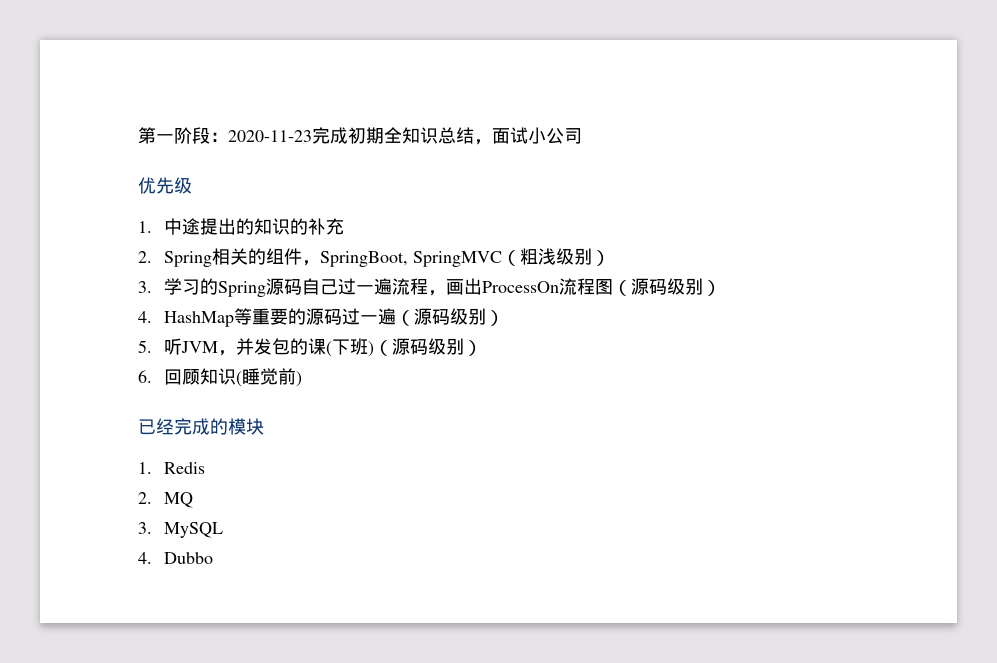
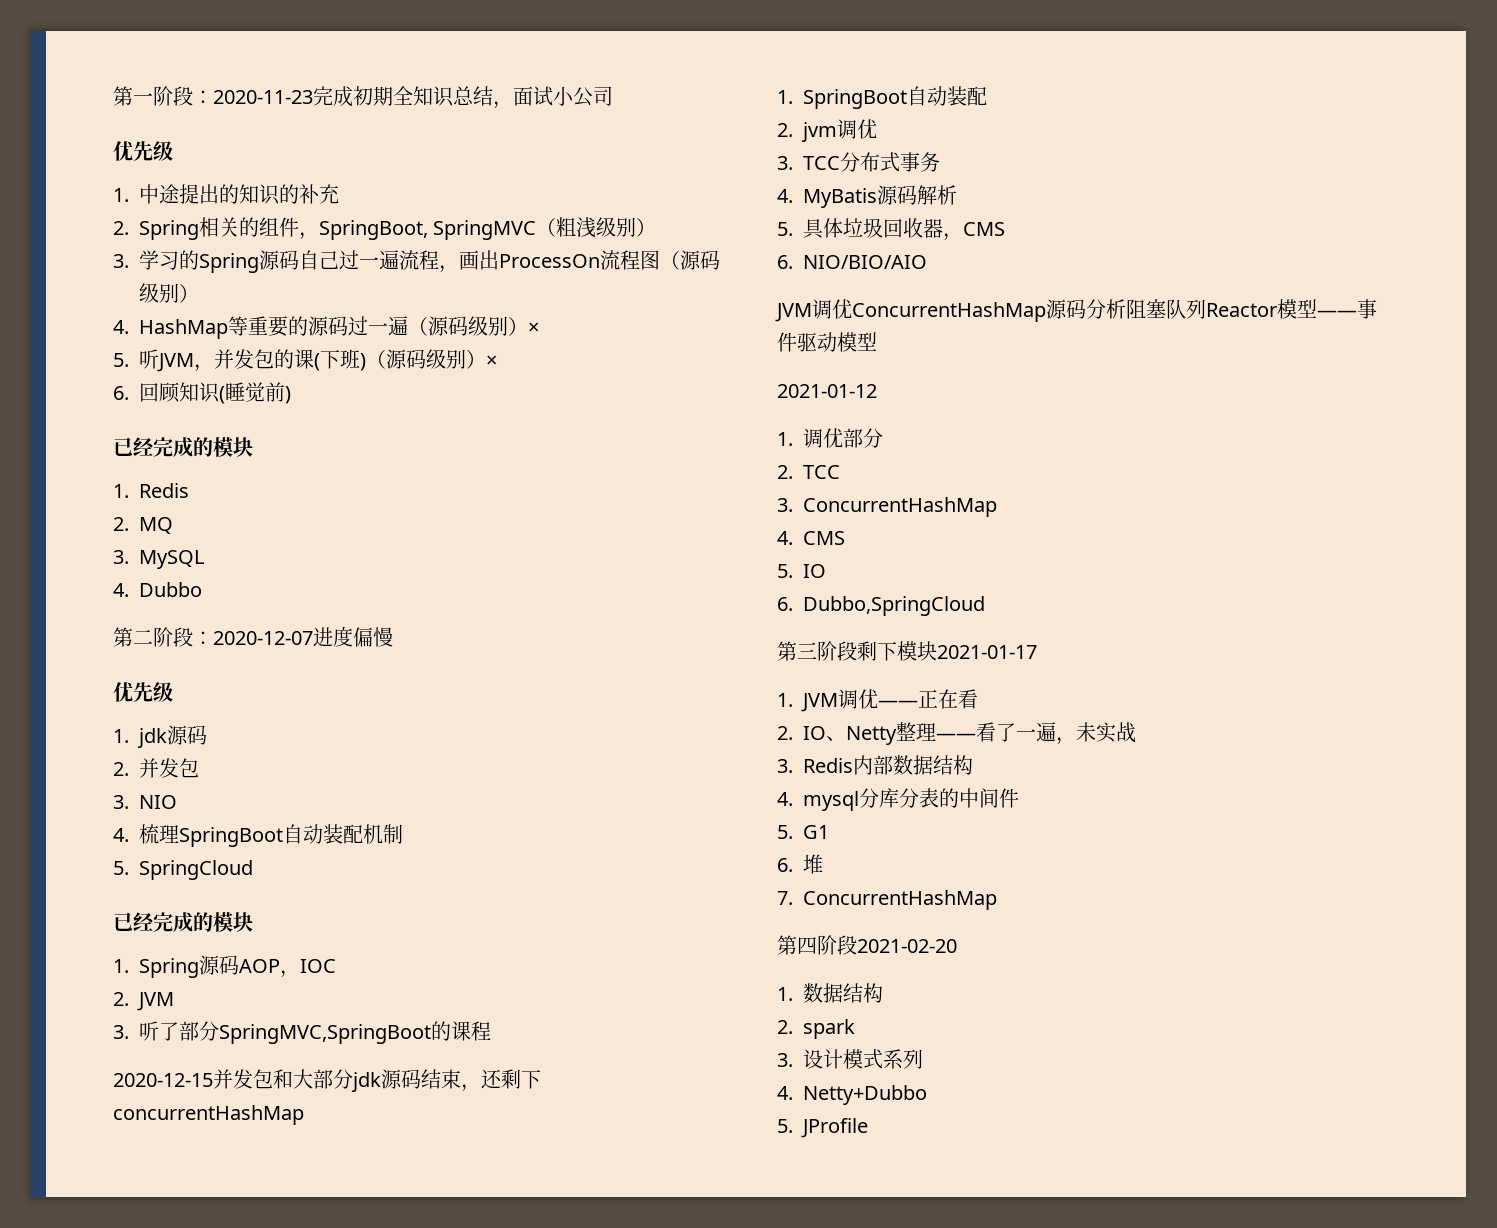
- 4. HashMap等重要的源码过一遍（源码级别）
+ 4. HashMap等重要的源码过一遍（源码级别）×
- 5.听JVM，并发包的课(下班)（源码级别）
+ 5.听JVM，并发包的课(下班)（源码级别）×
+ 第二阶段：2020-12-07进度偏慢
+ 优先级
+ 1. jdk源码
+ 2.并发包
+ 3. NIO
+ 4.梳理SpringBoot自动装配机制
+ 5. SpringCloud
+ 已经完成的模块
+ 1. Spring源码AOP，IOC
+ 2. JVM
+ 3.听了部分SpringMVC,SpringBoot的课程
+ 2020-12-15并发包和大部分jdk源码结束，还剩下concurrentHashMap
+ 1. SpringBoot自动装配
+ 2. jvm调优
+ 3. TCC分布式事务
+ 4. MyBatis源码解析
+ 5.具体垃圾回收器，CMS
+ 6. NIO/BIO/AIO
+ JVM调优ConcurrentHashMap源码分析阻塞队列Reactor模型——事件驱动模型
+ 2021-01-12
+ 1.调优部分
+ 2. TCC
+ 3. ConcurrentHashMap
+ 4. CMS
+ 5. IO
+ 6. Dubbo,SpringCloud
+ 第三阶段剩下模块2021-01-17
+ 1. JVM调优——正在看
+ 2. IO、Netty整理——看了一遍，未实战
+ 3. Redis内部数据结构
+ 4. mysql分库分表的中间件
+ 5. G1
+ 6.堆
+ 7. ConcurrentHashMap
+ 第四阶段2021-02-20
+ 1.数据结构
+ 2. spark
+ 3.设计模式系列
+ 4. Netty+Dubbo
+ 5. JProfile

